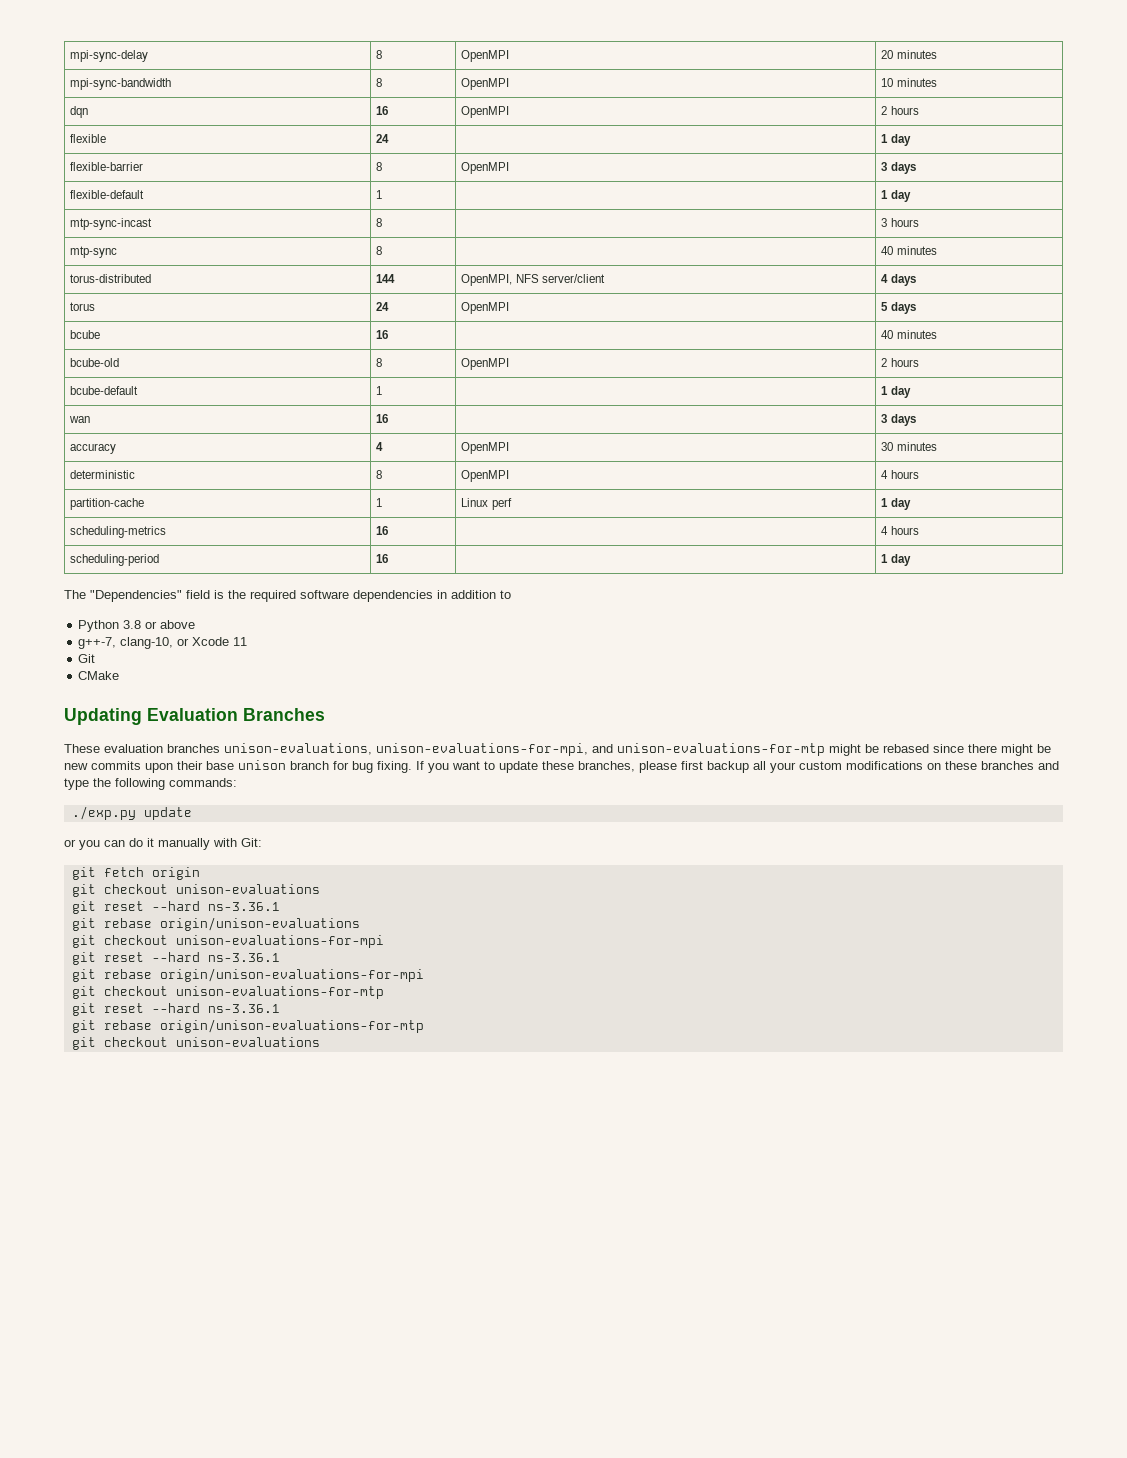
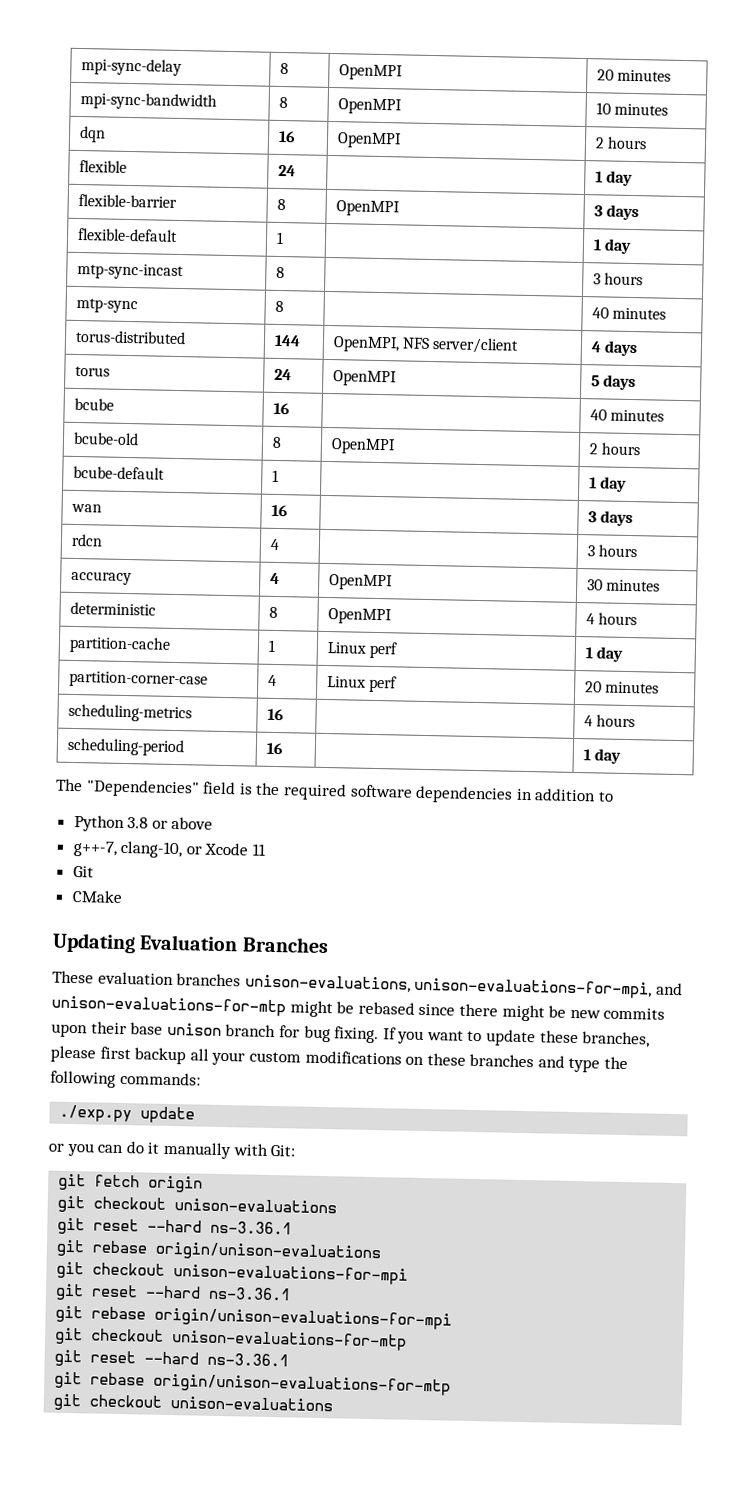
+ rdcn | 4 | | 3 hours
+ partition-corner-case | 4 | Linux perf | 20 minutes

